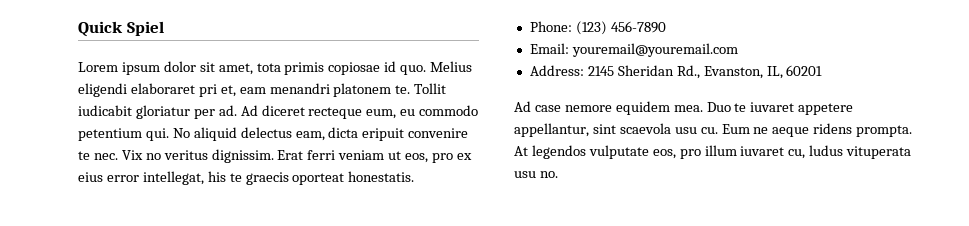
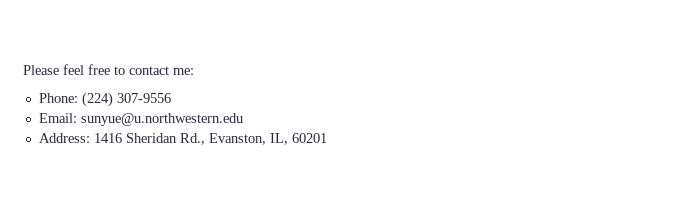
- Quick Spiel
- Lorem ipsum dolor sit amet, tota primis copiosae id quo. Melius eligendi elaboraret pri et, eam menandri platonem te. Tollit iudicabit gloriatur per ad. Ad diceret recteque eum, eu commodo petentium qui. No aliquid delectus eam, dicta eripuit convenire te nec. Vix no veritus dignissim. Erat ferri veniam ut eos, pro ex eius error intellegat, his te graecis oporteat honestatis.
+ Please feel free to contact me:
- Phone: (123) 456-7890
+ Phone: (224) 307-9556
- Email: youremail@youremail.com
+ Email: sunyue@u.northwestern.edu
- Address: 2145 Sheridan Rd., Evanston, IL, 60201
+ Address: 1416 Sheridan Rd., Evanston, IL, 60201
- Ad case nemore equidem mea. Duo te iuvaret appetere appellantur, sint scaevola usu cu. Eum ne aeque ridens prompta. At legendos vulputate eos, pro illum iuvaret cu, ludus vituperata usu no.

